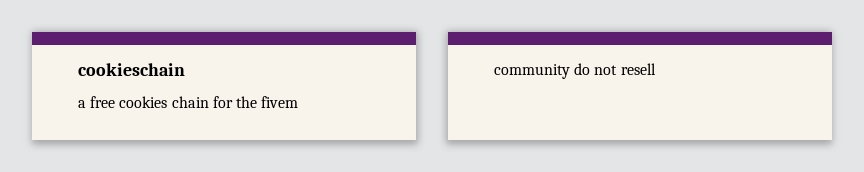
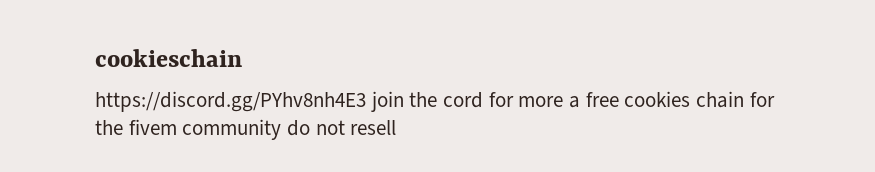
- a free cookies chain for the fivem community do not resell
+ https://discord.gg/PYhv8nh4E3 join the cord for more a free cookies chain for the fivem community do not resell

